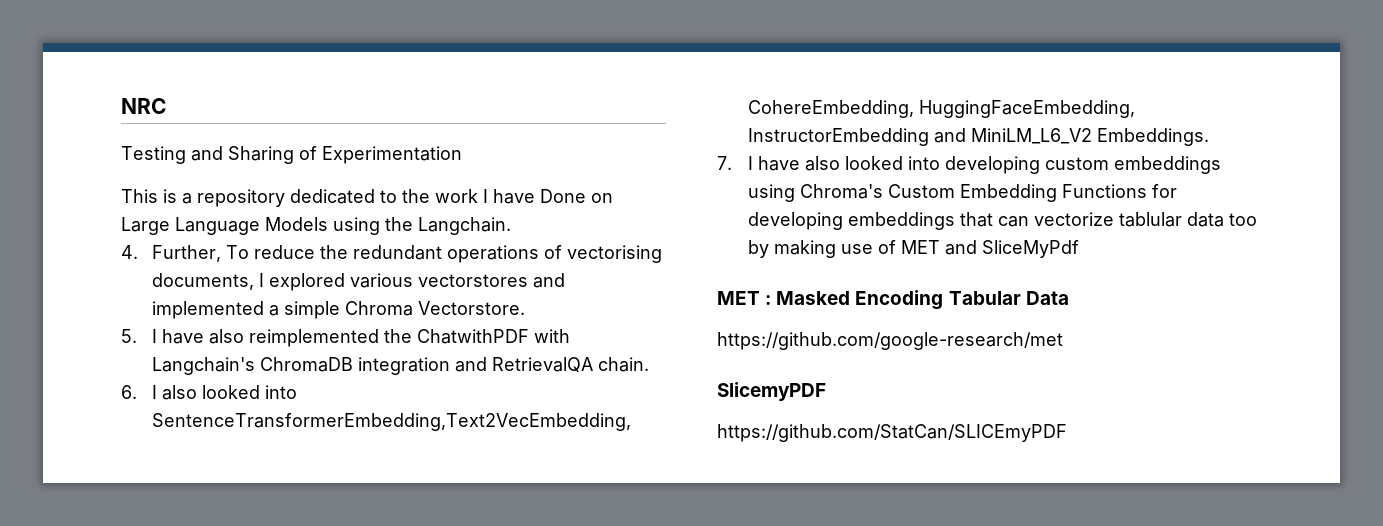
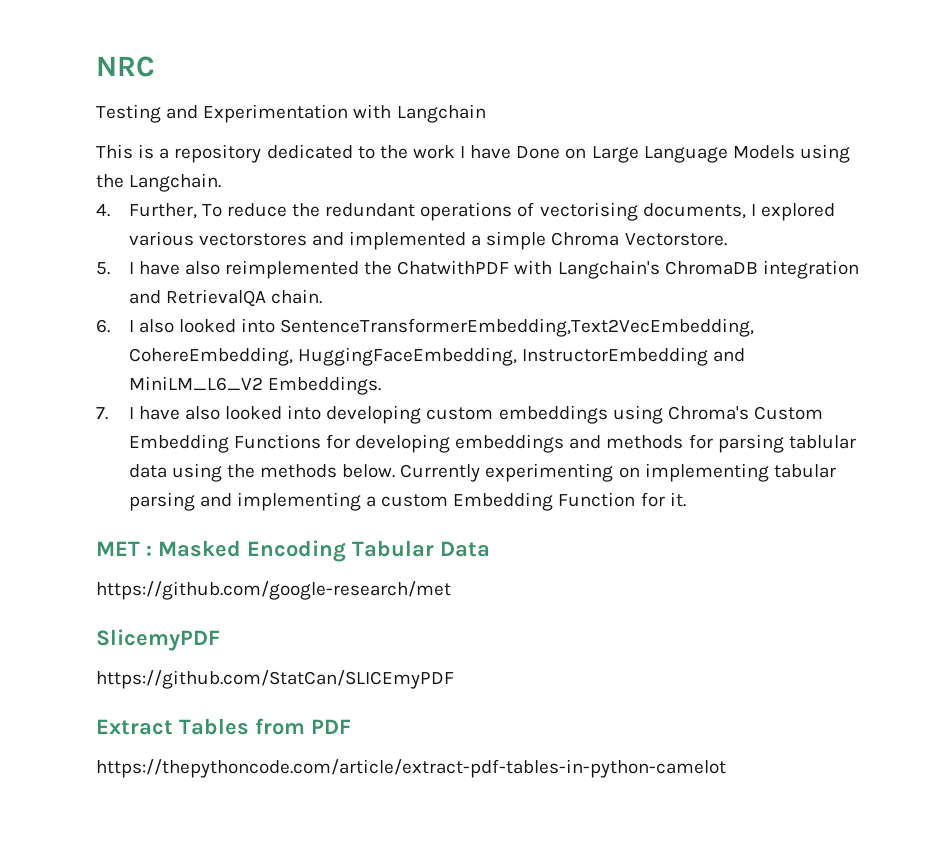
- Testing and Sharing of Experimentation
+ Testing and Experimentation with Langchain
- 7. I have also looked into developing custom embeddings using Chroma's Custom Embedding Functions for developing embeddings that can vectorize tablular data too by making use of MET and SliceMyPdf
+ 7. I have also looked into developing custom embeddings using Chroma's Custom Embedding Functions for developing embeddings and methods for parsing tablular data using the methods below. Currently experimenting on implementing tabular parsing and implementing a custom Embedding Function for it.
+ Extract Tables from PDF
+ https://thepythoncode.com/article/extract-pdf-tables-in-python-camelot

